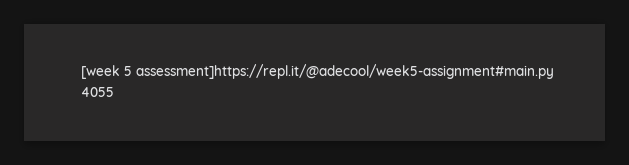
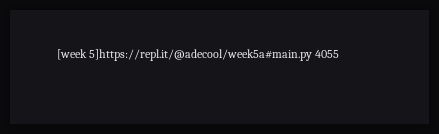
- [week 5 assessment]https://repl.it/@adecool/week5-assignment#main.py 4055
+ [week 5]https://repl.it/@adecool/week5a#main.py 4055

